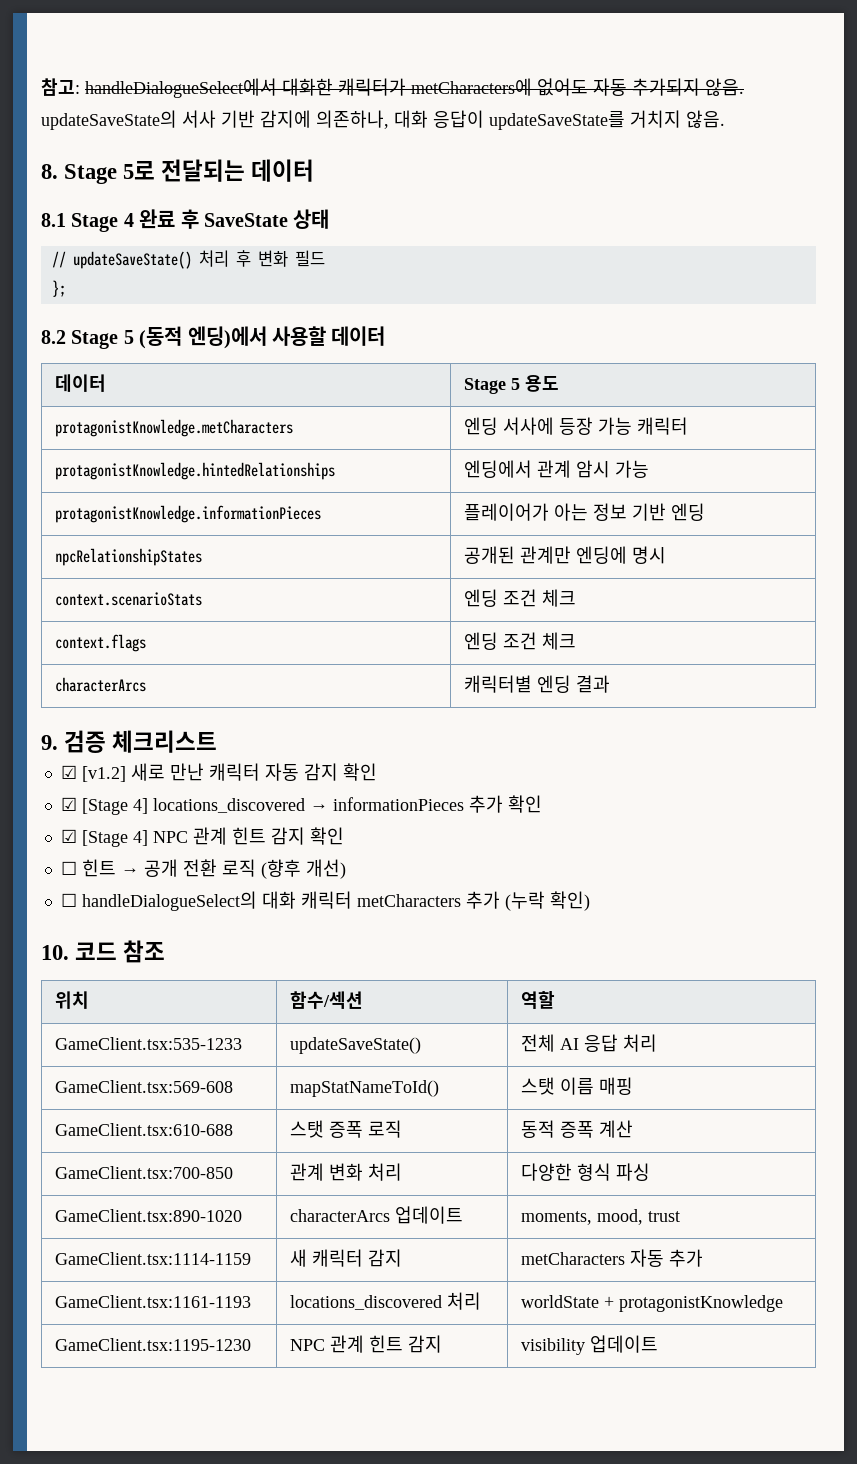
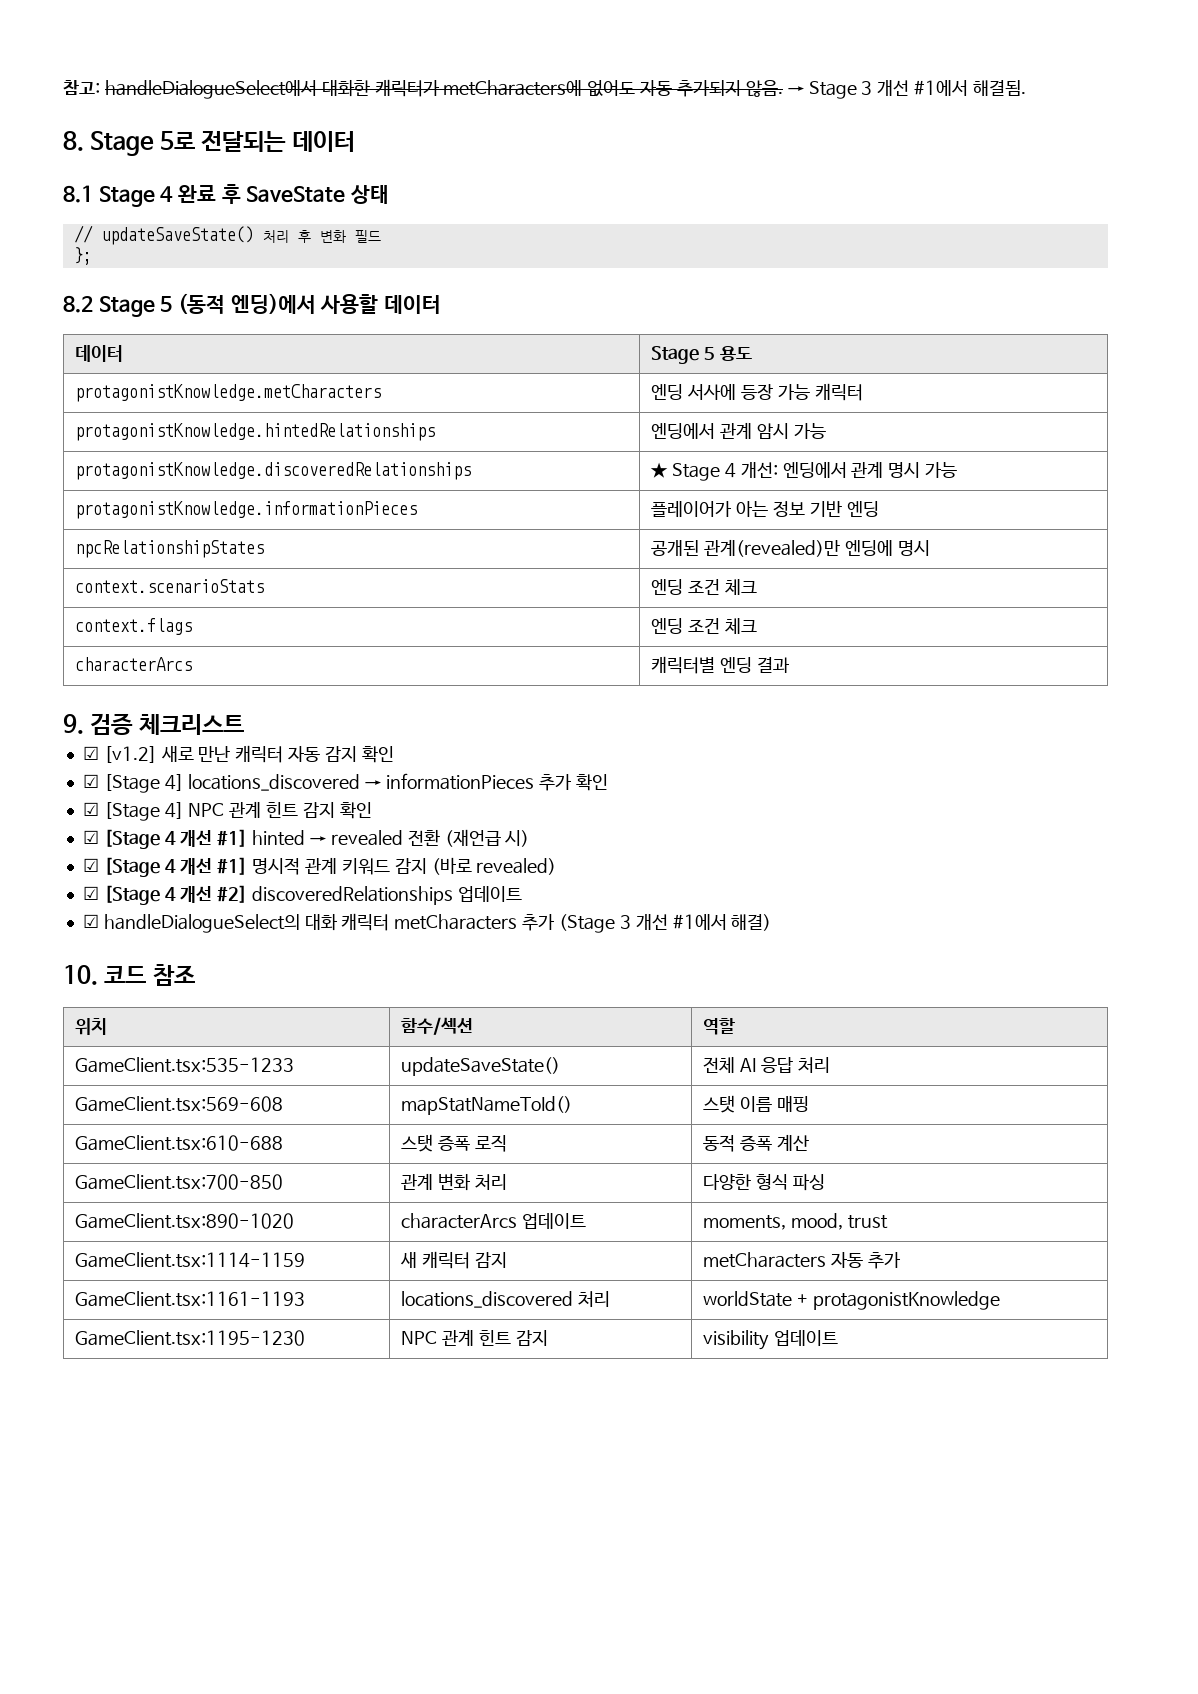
- 참고: handleDialogueSelect에서 대화한 캐릭터가 metCharacters에 없어도 자동 추가되지 않음. updateSaveState의 서사 기반 감지에 의존하나, 대화 응답이 updateSaveState를 거치지 않음.
+ 참고: handleDialogueSelect에서 대화한 캐릭터가 metCharacters에 없어도 자동 추가되지 않음. → Stage 3 개선 #1에서 해결됨.
+ protagonistKnowledge.discoveredRelationships | ★ Stage 4 개선: 엔딩에서 관계 명시 가능
- npcRelationshipStates | 공개된 관계만 엔딩에 명시
+ npcRelationshipStates | 공개된 관계(revealed)만 엔딩에 명시
- ☐ 힌트 → 공개 전환 로직 (향후 개선)
- ☐ handleDialogueSelect의 대화 캐릭터 metCharacters 추가 (누락 확인)
+ ☑ [Stage 4 개선 #1] hinted → revealed 전환 (재언급 시)
+ ☑ [Stage 4 개선 #1] 명시적 관계 키워드 감지 (바로 revealed)
+ ☑ [Stage 4 개선 #2] discoveredRelationships 업데이트
+ ☑ handleDialogueSelect의 대화 캐릭터 metCharacters 추가 (Stage 3 개선 #1에서 해결)

